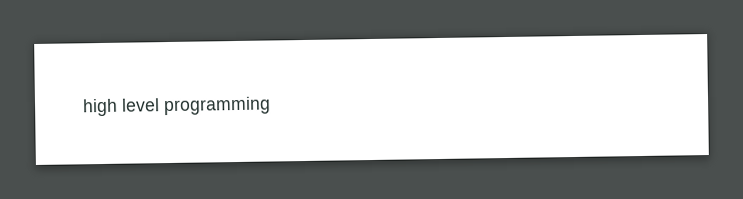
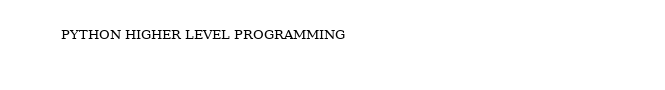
- high level programming
+ PYTHON HIGHER LEVEL PROGRAMMING

